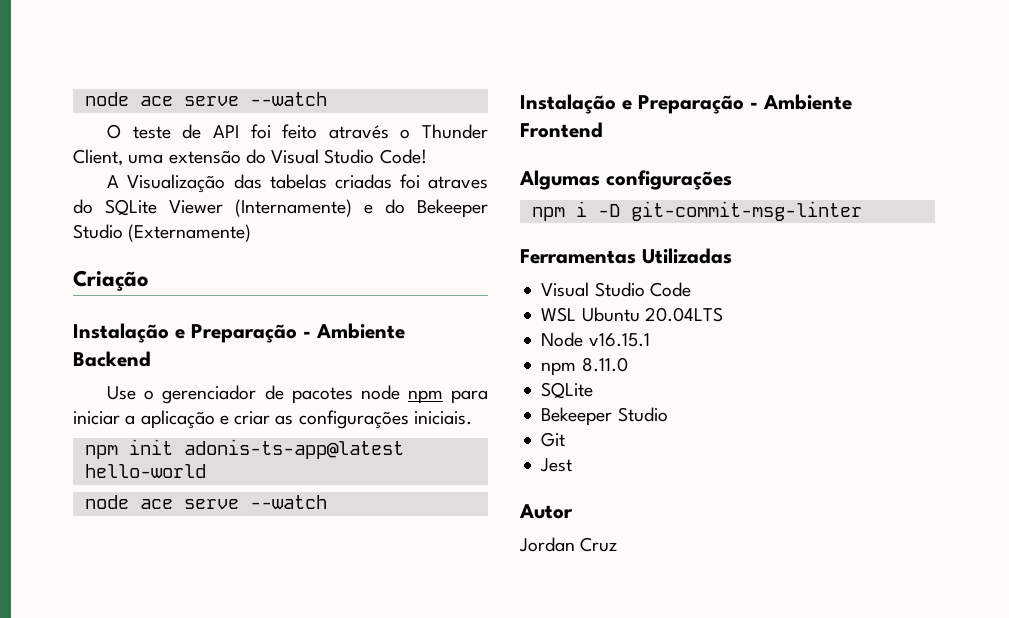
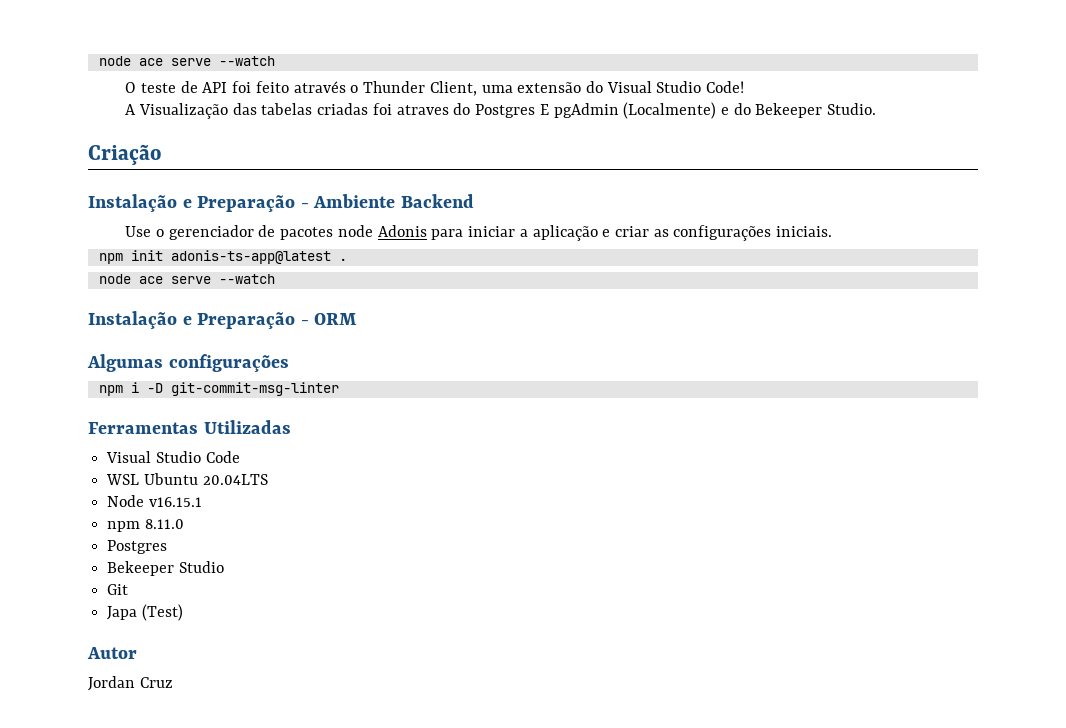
- A Visualização das tabelas criadas foi atraves do SQLite Viewer (Internamente) e do Bekeeper Studio (Externamente)
+ A Visualização das tabelas criadas foi atraves do Postgres E pgAdmin (Localmente) e do Bekeeper Studio.
- Use o gerenciador de pacotes node npm para iniciar a aplicação e criar as configurações iniciais.
+ Use o gerenciador de pacotes node Adonis para iniciar a aplicação e criar as configurações iniciais.
- npm init adonis-ts-app@latest hello-world
+ npm init adonis-ts-app@latest .
- Instalação e Preparação - Ambiente Frontend
+ Instalação e Preparação - ORM
  npm 8.11.0
- SQLite
+ Postgres
- Jest
+ Japa (Test)

